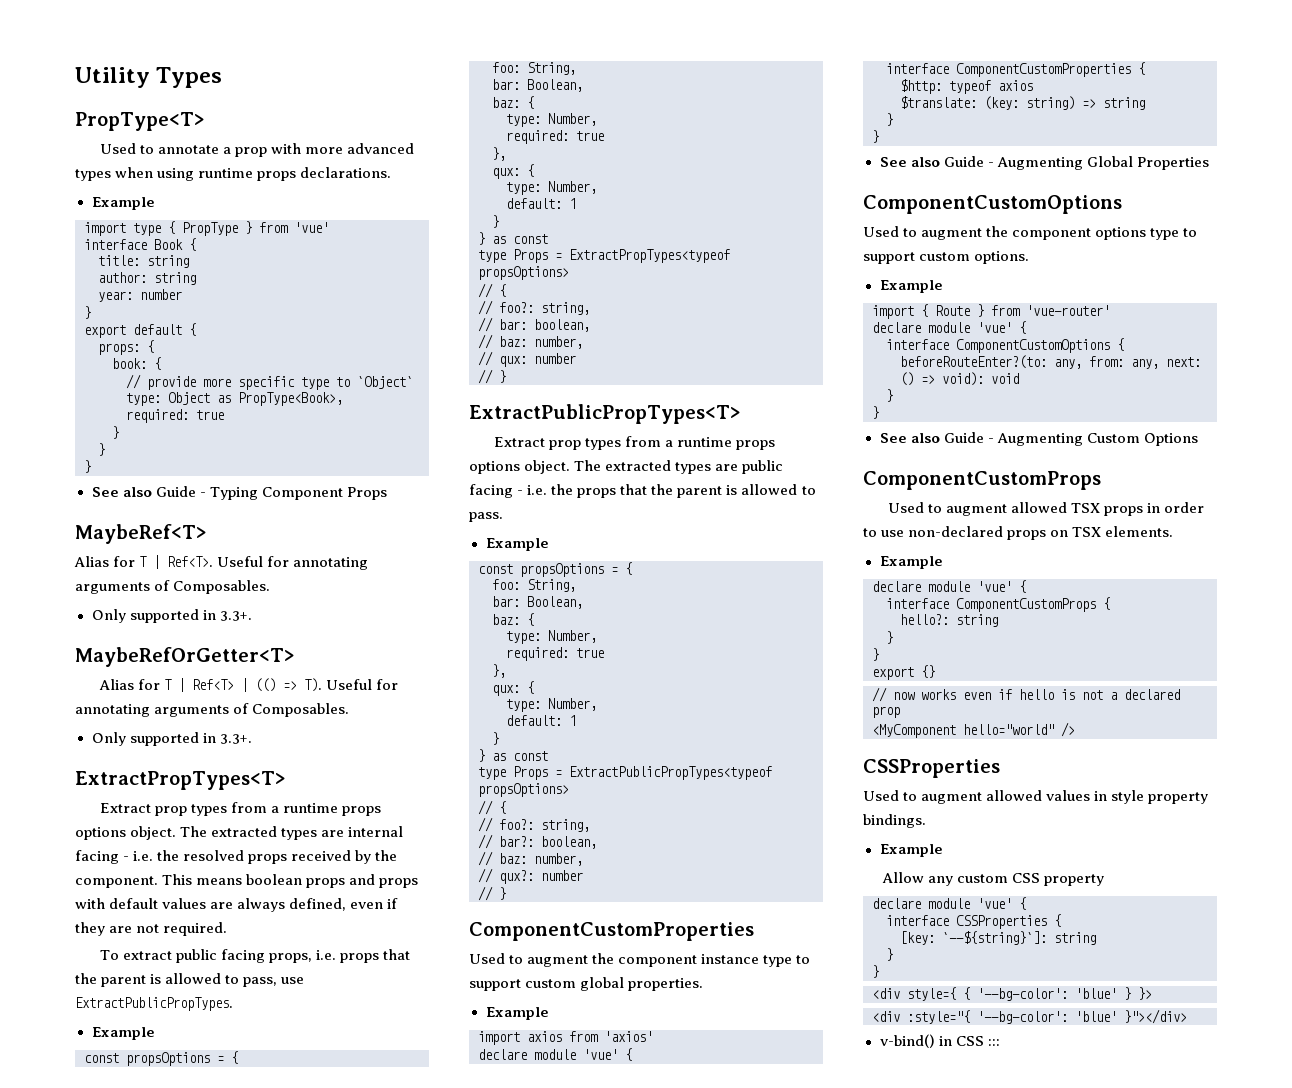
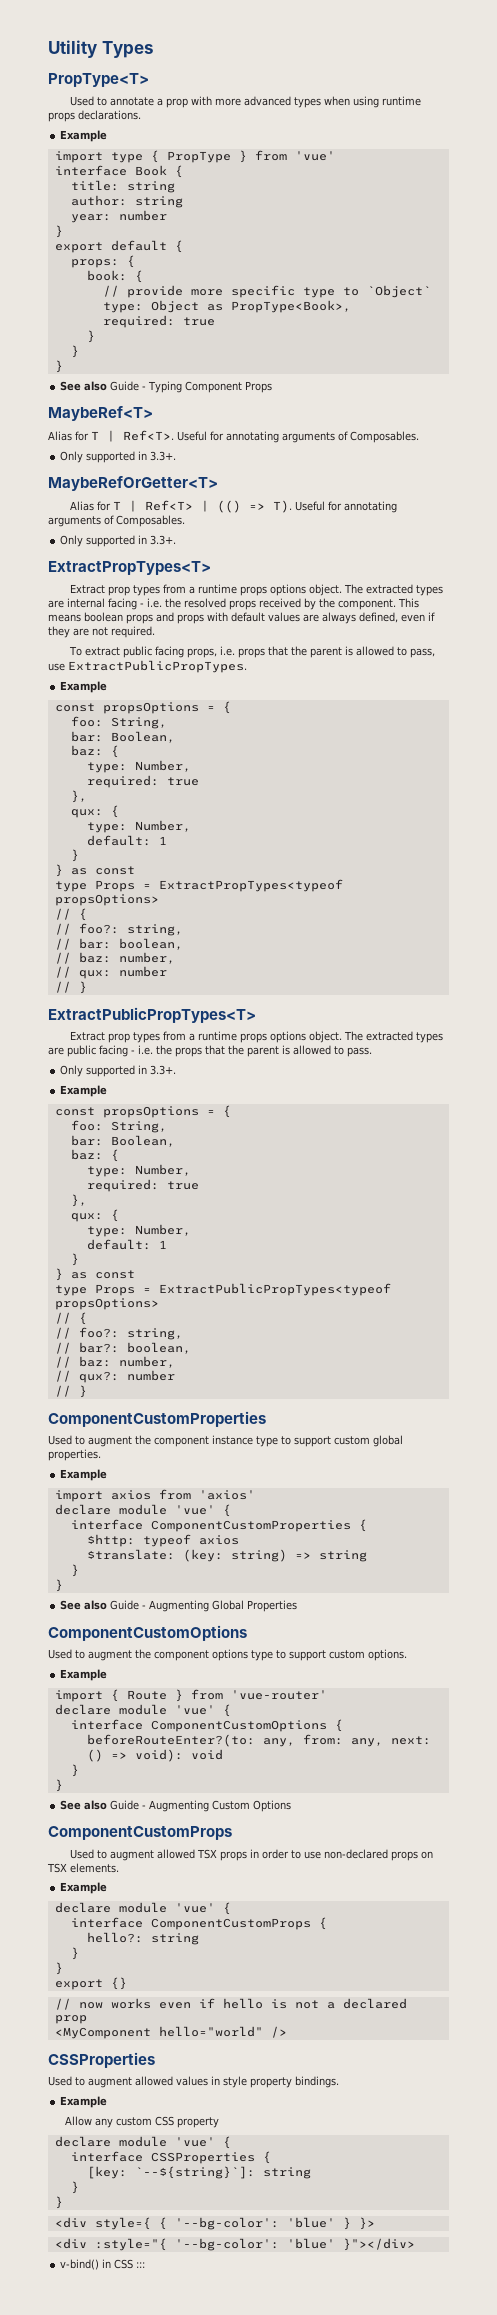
  The extracted types are public facing - i.e. the props that the parent is allowed to pass.
+ Only supported in 3.3+.

